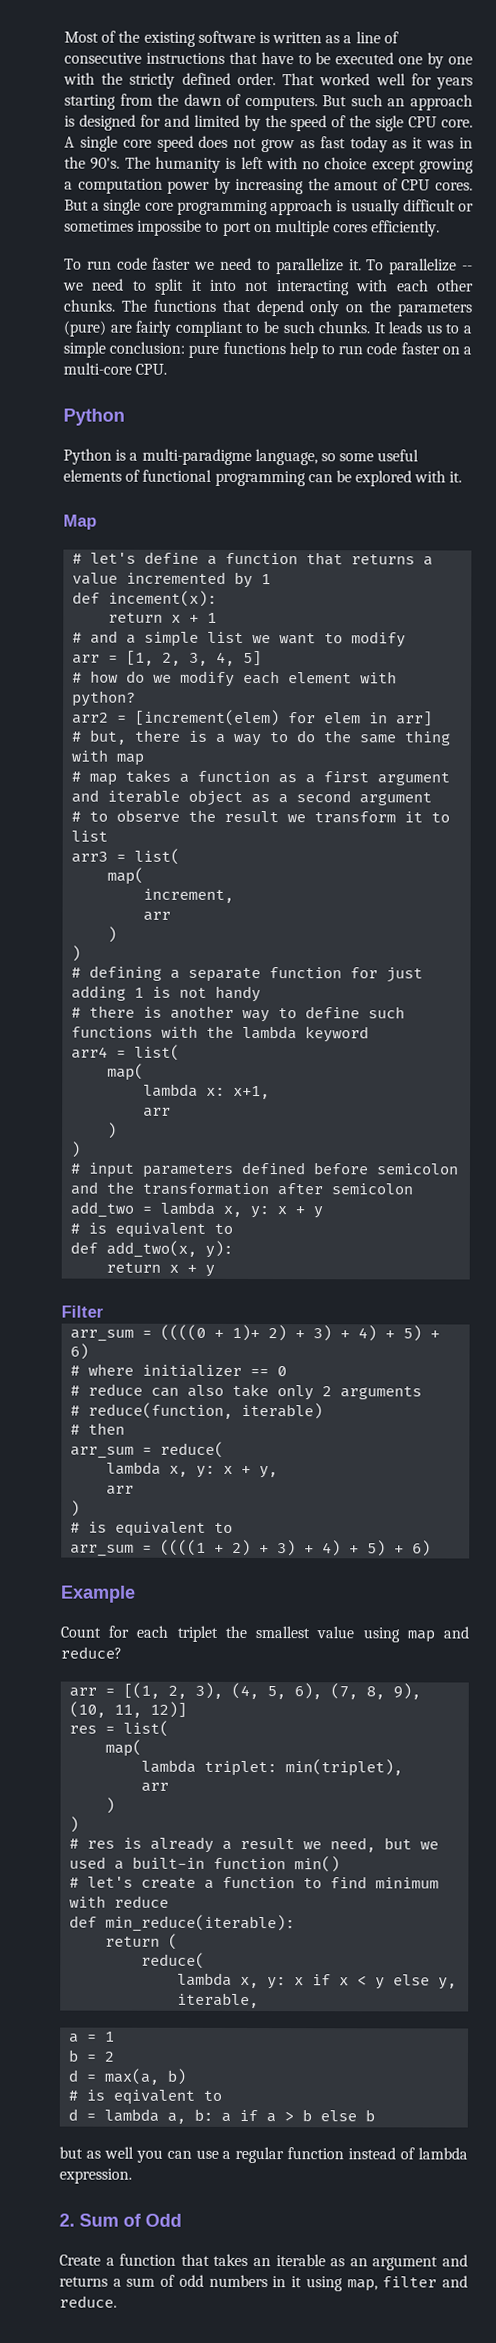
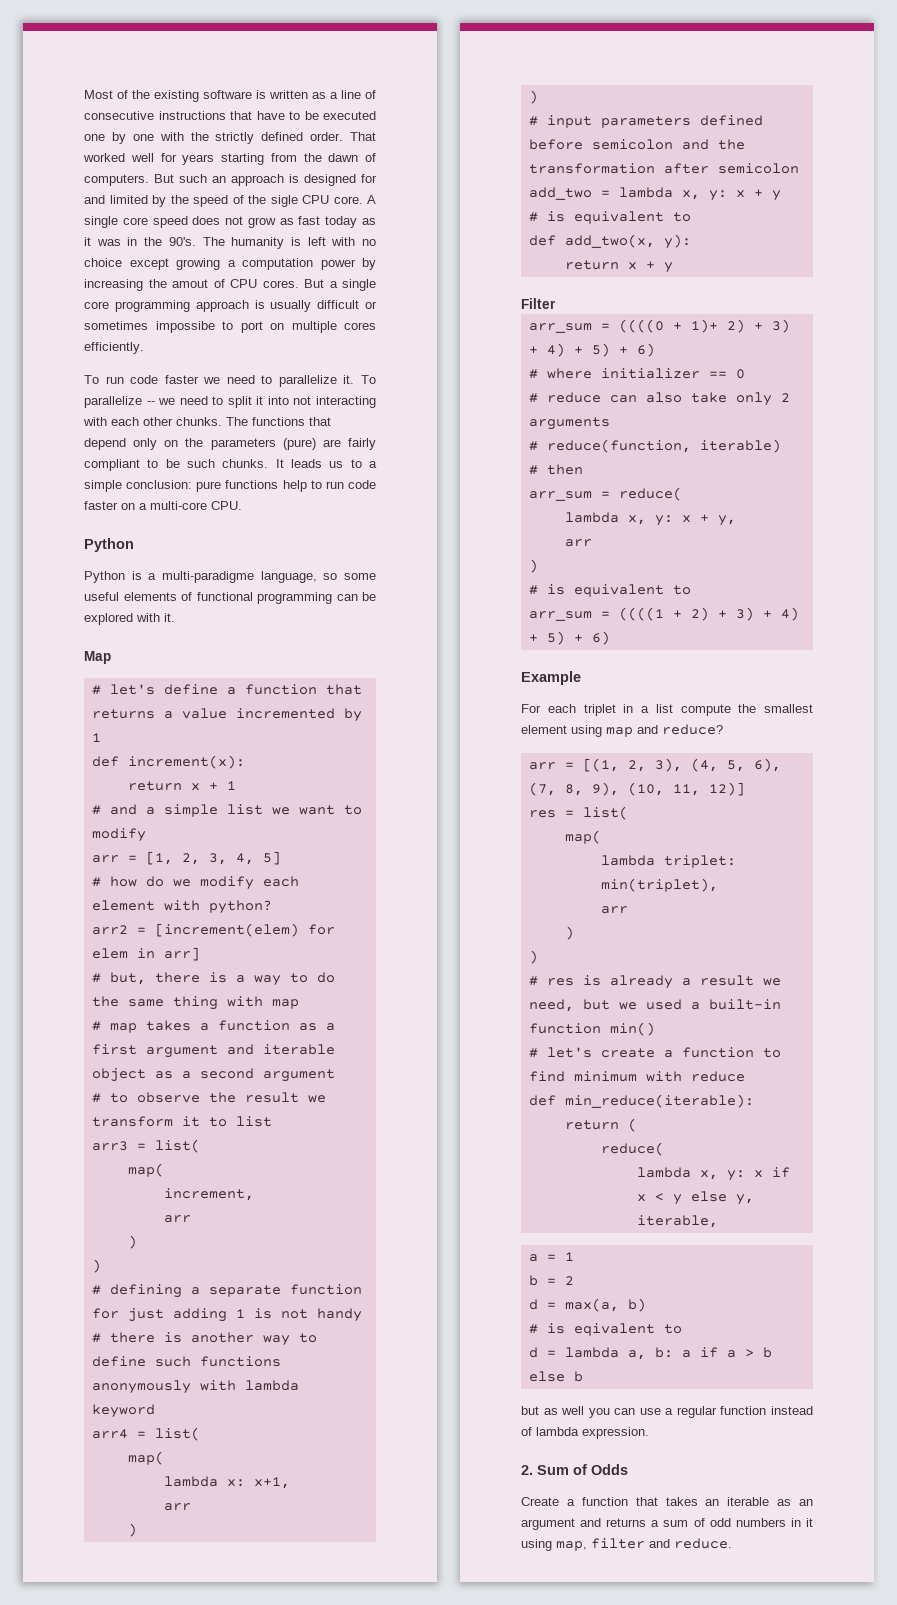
- def incement(x):
+ def increment(x):
- # there is another way to define such functions with the lambda keyword
+ # there is another way to define such functions anonymously with lambda keyword
- Count for each triplet the smallest value using map and reduce?
+ For each triplet in a list compute the smallest element using map and reduce?
- 2. Sum of Odd
+ 2. Sum of Odds

